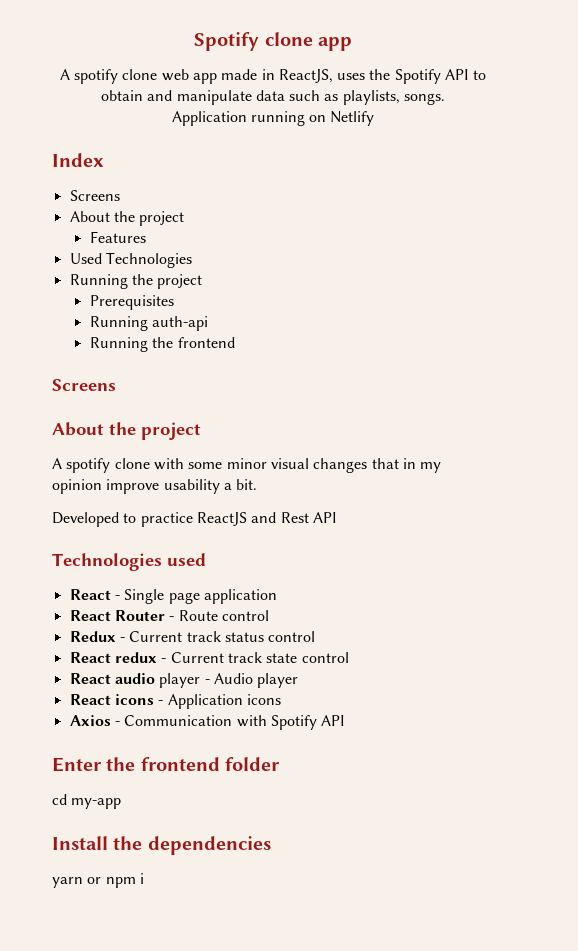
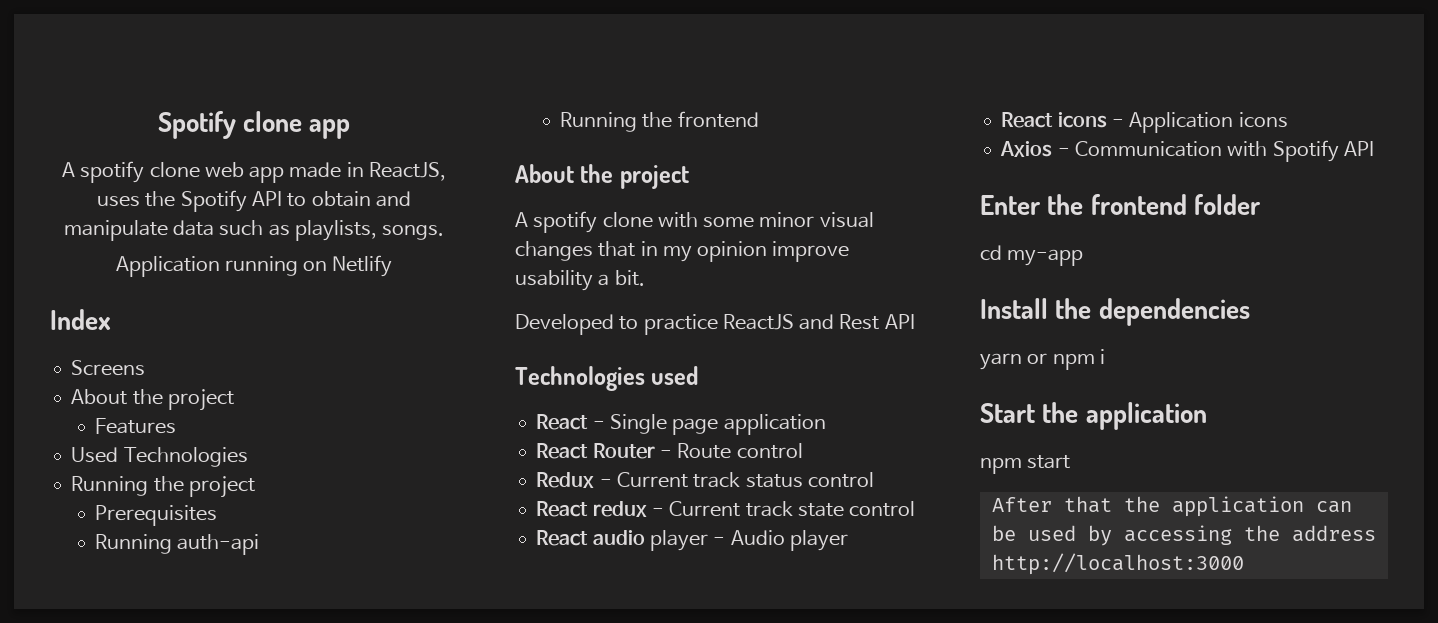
  Running the frontend
- Screens
+ Start the application
+ npm start
+ After that the application can be used by accessing the address http://localhost:3000

